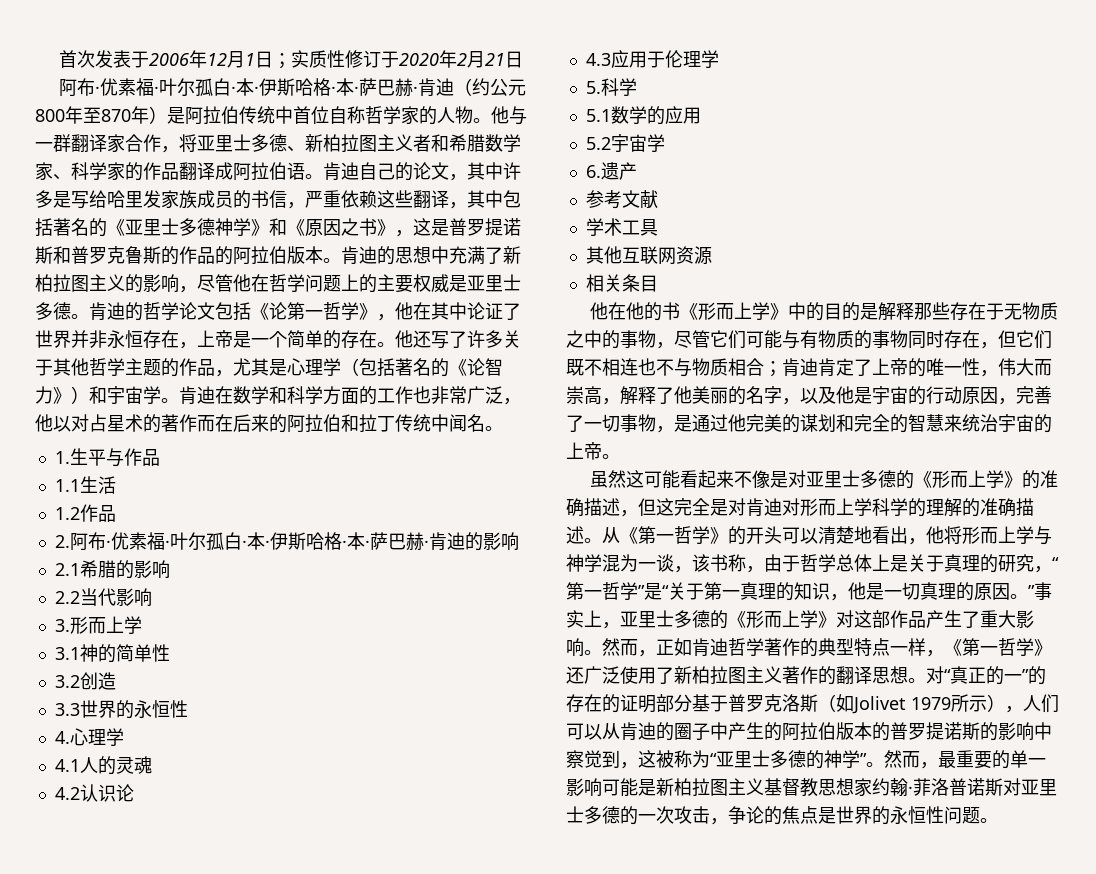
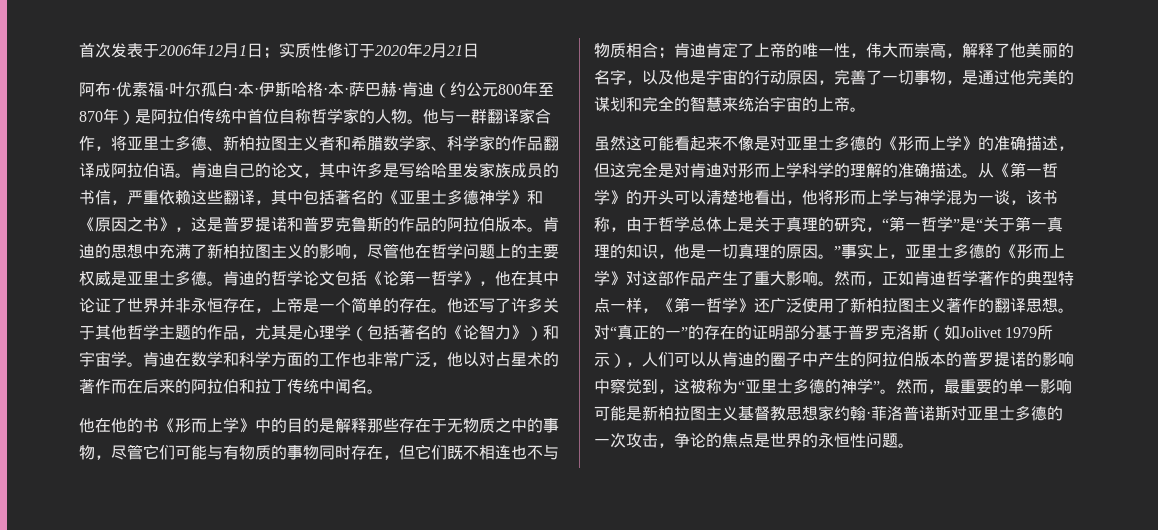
- 肯迪自己的论文，其中许多是写给哈里发家族成员的书信，严重依赖这些翻译，其中包括著名的《亚里士多德神学》和《原因之书》，这是普罗提诺斯和普罗克鲁斯的作品的阿拉伯版本。
+ 肯迪自己的论文，其中许多是写给哈里发家族成员的书信，严重依赖这些翻译，其中包括著名的《亚里士多德神学》和《原因之书》，这是普罗提诺和普罗克鲁斯的作品的阿拉伯版本。
- 1.生平与作品
- 1.1生活
- 1.2作品
- 2.阿布·优素福·叶尔孤白·本·伊斯哈格·本·萨巴赫·肯迪的影响
- 2.1希腊的影响
- 2.2当代影响
- 3.形而上学
- 3.1神的简单性
- 3.2创造
- 3.3世界的永恒性
- 4.心理学
- 4.1人的灵魂
- 4.2认识论
- 4.3应用于伦理学
- 5.科学
- 5.1数学的应用
- 5.2宇宙学
- 6.遗产
- 参考文献
- 学术工具
- 其他互联网资源
- 相关条目
- 对“真正的一”的存在的证明部分基于普罗克洛斯（如Jolivet 1979所示），人们可以从肯迪的圈子中产生的阿拉伯版本的普罗提诺斯的影响中察觉到，这被称为“亚里士多德的神学”。
+ 对“真正的一”的存在的证明部分基于普罗克洛斯（如Jolivet 1979所示），人们可以从肯迪的圈子中产生的阿拉伯版本的普罗提诺的影响中察觉到，这被称为“亚里士多德的神学”。

